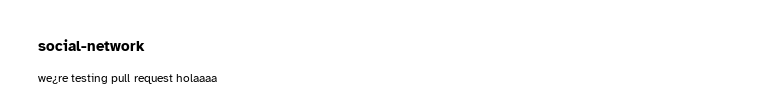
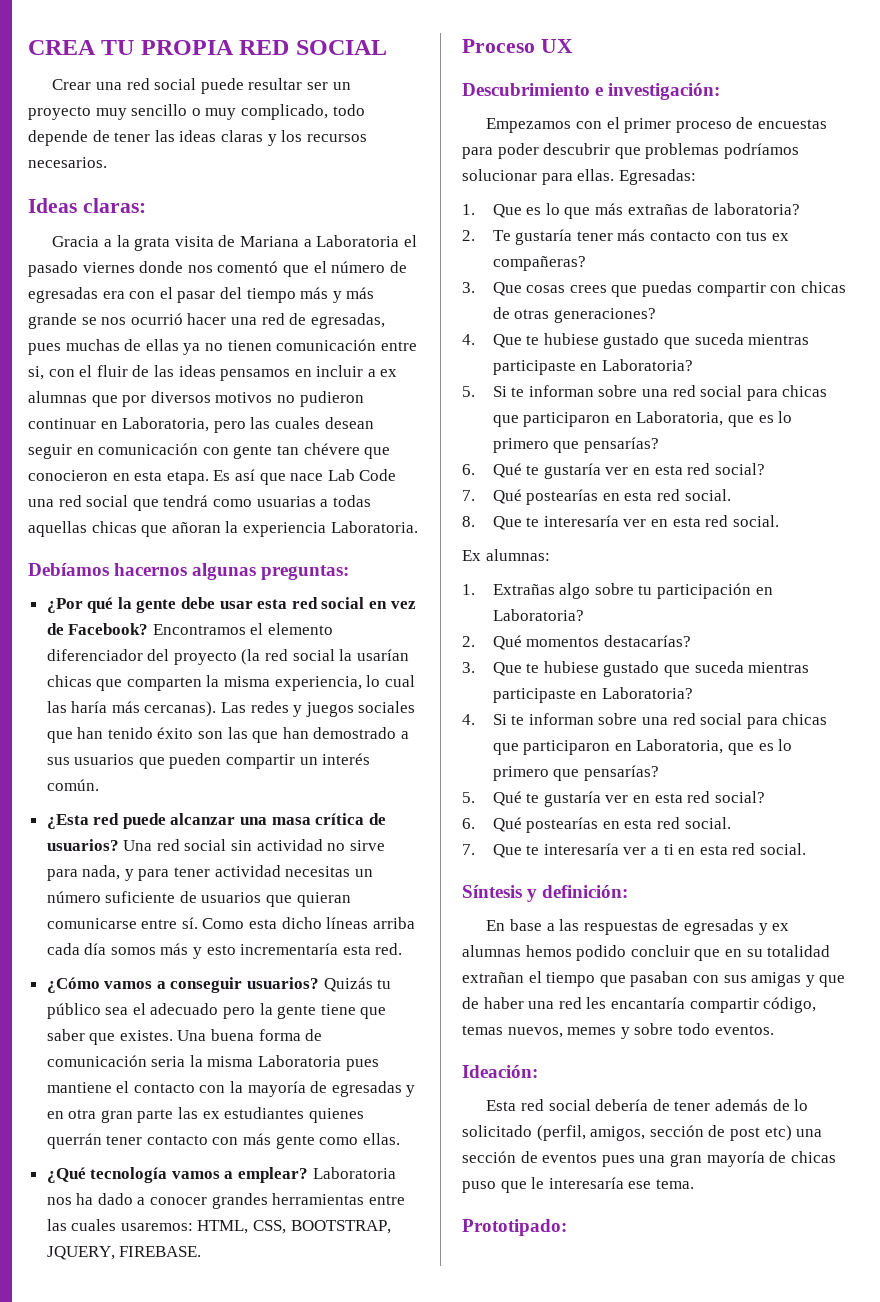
- social-network
- we¿re testing pull request holaaaa
+ CREA TU PROPIA RED SOCIAL
+ Crear una red social puede resultar ser un proyecto muy sencillo o muy complicado, todo depende de tener las ideas claras y los recursos necesarios.
+ Ideas claras:
+ Gracia a la grata visita de Mariana a Laboratoria el pasado viernes donde nos comentó que el número de egresadas era con el pasar del tiempo más y más grande se nos ocurrió hacer una red de egresadas, pues muchas de ellas ya no tienen comunicación entre si, con el fluir de las ideas pensamos en incluir a ex alumnas que por diversos motivos no pudieron continuar en Laboratoria, pero las cuales desean seguir en comunicación con gente tan chévere que conocieron en esta etapa. Es así que nace Lab Code una red social que tendrá como usuarias a todas aquellas chicas que añoran la experiencia Laboratoria.
+ Debíamos hacernos algunas preguntas:
+ ¿Por qué la gente debe usar esta red social en vez de Facebook? Encontramos el elemento diferenciador del proyecto (la red social la usarían chicas que comparten la misma experiencia, lo cual las haría más cercanas). Las redes y juegos sociales que han tenido éxito son las que han demostrado a sus usuarios que pueden compartir un interés común.
+ ¿Esta red puede alcanzar una masa crítica de usuarios? Una red social sin actividad no sirve para nada, y para tener actividad necesitas un número suficiente de usuarios que quieran comunicarse entre sí. Como esta dicho líneas arriba cada día somos más y esto incrementaría esta red.
+ ¿Cómo vamos a conseguir usuarios? Quizás tu público sea el adecuado pero la gente tiene que saber que existes. Una buena forma de comunicación seria la misma Laboratoria pues mantiene el contacto con la mayoría de egresadas y en otra gran parte las ex estudiantes quienes querrán tener contacto con más gente como ellas.
+ ¿Qué tecnología vamos a emplear? Laboratoria nos ha dado a conocer grandes herramientas entre las cuales usaremos: HTML, CSS, BOOTSTRAP, JQUERY, FIREBASE.
+ Proceso UX
+ Descubrimiento e investigación:
+ Empezamos con el primer proceso de encuestas para poder descubrir que problemas podríamos solucionar para ellas. Egresadas:
+ 1. Que es lo que más extrañas de laboratoria?
+ 2. Te gustaría tener más contacto con tus ex compañeras?
+ 3. Que cosas crees que puedas compartir con chicas de otras generaciones?
+ 4. Que te hubiese gustado que suceda mientras participaste en Laboratoria?
+ 5. Si te informan sobre una red social para chicas que participaron en Laboratoria, que es lo primero que pensarías?
+ 6. Qué te gustaría ver en esta red social?
+ 7. Qué postearías en esta red social.
+ 8. Que te interesaría ver en esta red social.
+ Ex alumnas:
+ 1. Extrañas algo sobre tu participación en Laboratoria?
+ 2. Qué momentos destacarías?
+ 3. Que te hubiese gustado que suceda mientras participaste en Laboratoria?
+ 4. Si te informan sobre una red social para chicas que participaron en Laboratoria, que es lo primero que pensarías?
+ 5. Qué te gustaría ver en esta red social?
+ 6. Qué postearías en esta red social.
+ 7. Que te interesaría ver a ti en esta red social.
+ Síntesis y definición:
+ En base a las respuestas de egresadas y ex alumnas hemos podido concluir que en su totalidad extrañan el tiempo que pasaban con sus amigas y que de haber una red les encantaría compartir código, temas nuevos, memes y sobre todo eventos.
+ Ideación:
+ Esta red social debería de tener además de lo solicitado (perfil, amigos, sección de post etc) una sección de eventos pues una gran mayoría de chicas puso que le interesaría ese tema.
+ Prototipado:

